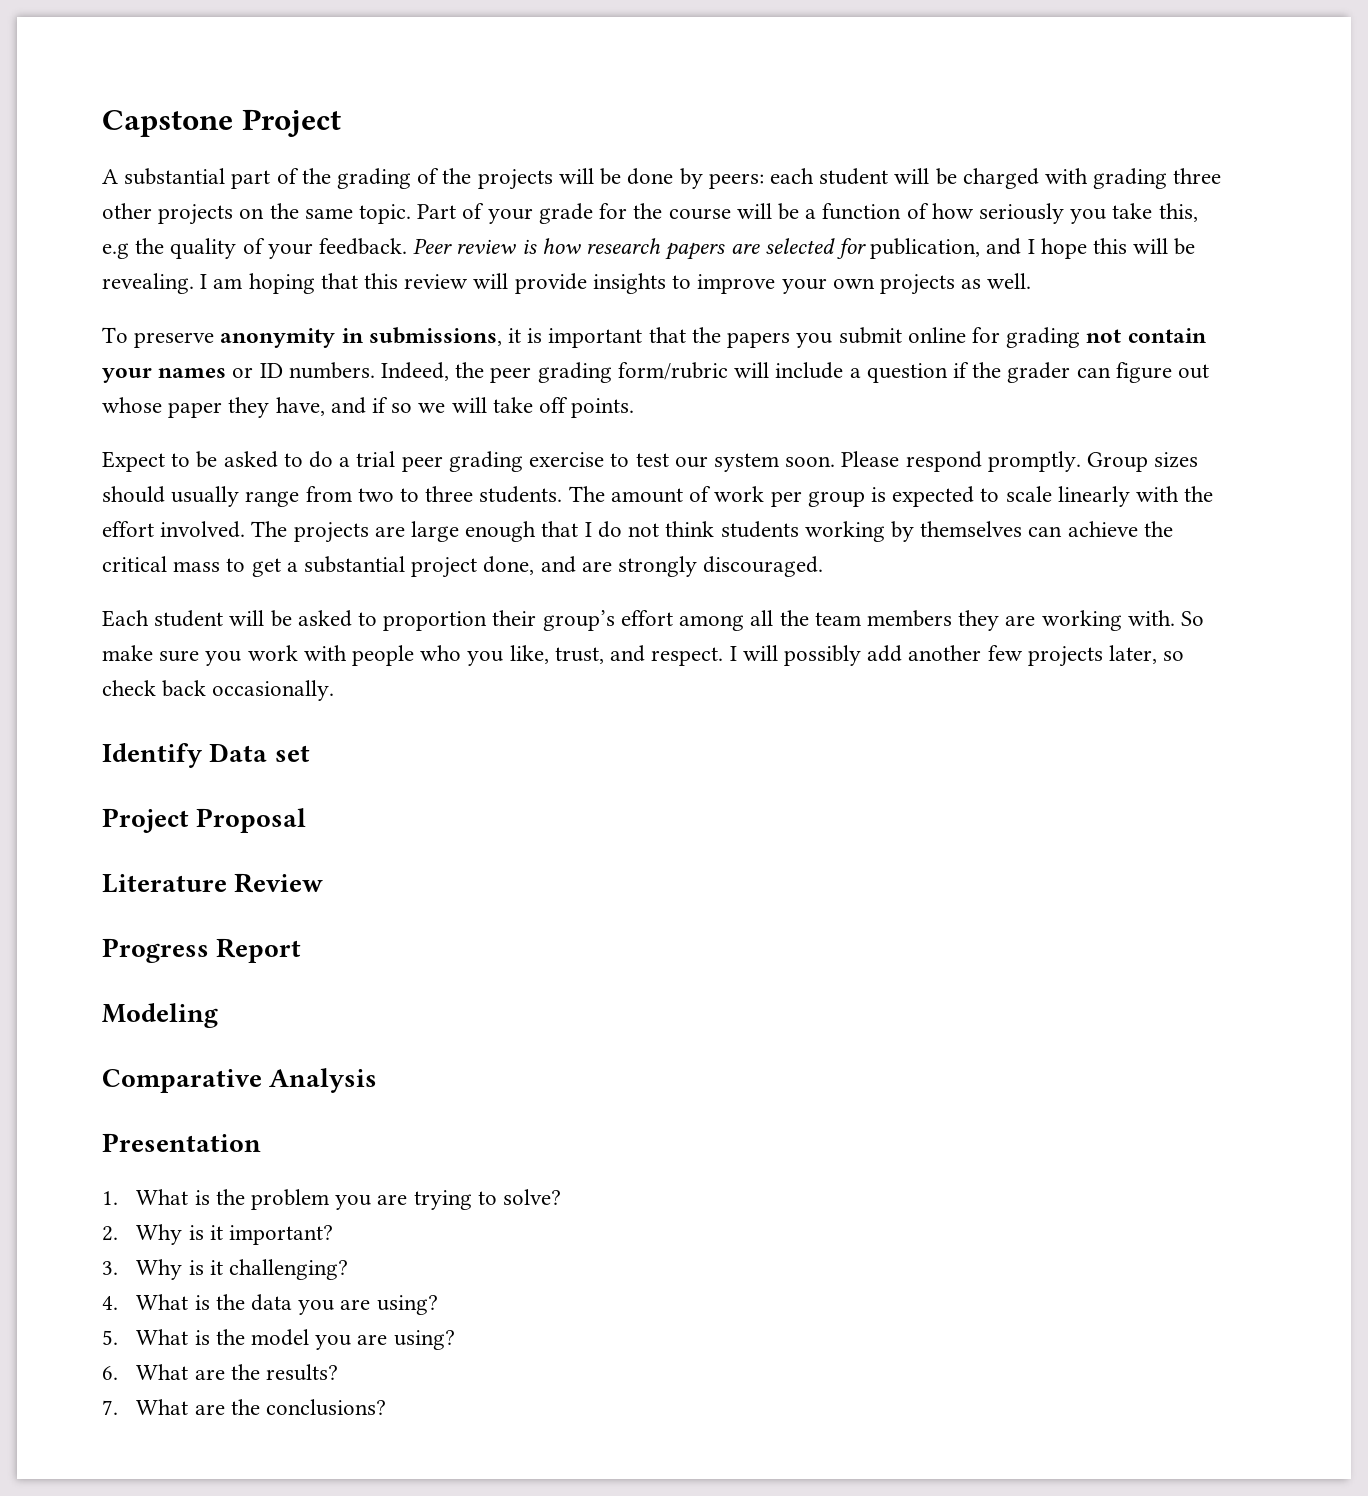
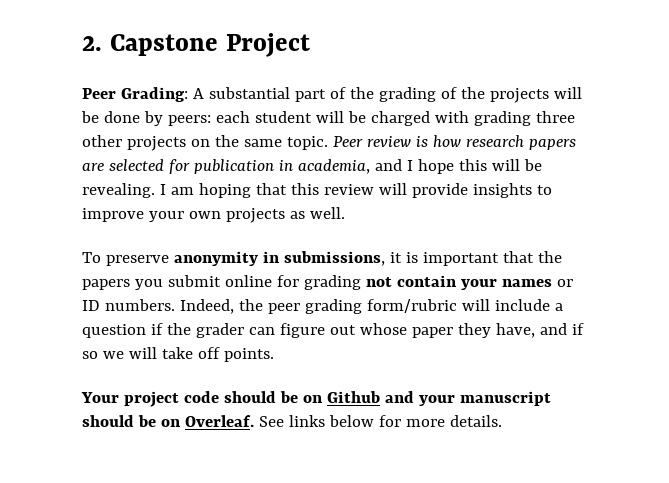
- Capstone Project
+ 2. Capstone Project
- A substantial part of the grading of the projects will be done by peers: each student will be charged with grading three other projects on the same topic.
+ Peer Grading: A substantial part of the grading of the projects will be done by peers: each student will be charged with grading three other projects on the same topic.
- Part of your grade for the course will be a function of how seriously you take this, e.g the quality of your feedback.
- Peer review is how research papers are selected for publication, and I hope this will be revealing.
+ Peer review is how research papers are selected for publication in academia, and I hope this will be revealing.
- Expect to be asked to do a trial peer grading exercise to test our system soon. Please respond promptly. Group sizes should usually range from two to three students. The amount of work per group is expected to scale linearly with the effort involved. The projects are large enough that I do not think students working by themselves can achieve the critical mass to get a substantial project done, and are strongly discouraged.
- Each student will be asked to proportion their group’s effort among all the team members they are working with. So make sure you work with people who you like, trust, and respect. I will possibly add another few projects later, so check back occasionally.
- Identify Data set
- Project Proposal
- Literature Review
- Progress Report
- Modeling
- Comparative Analysis
- Presentation
- 1. What is the problem you are trying to solve?
- 2. Why is it important?
- 3. Why is it challenging?
- 4. What is the data you are using?
- 5. What is the model you are using?
- 6. What are the results?
- 7. What are the conclusions?
+ Your project code should be on Github and your manuscript should be on Overleaf. See links below for more details.

